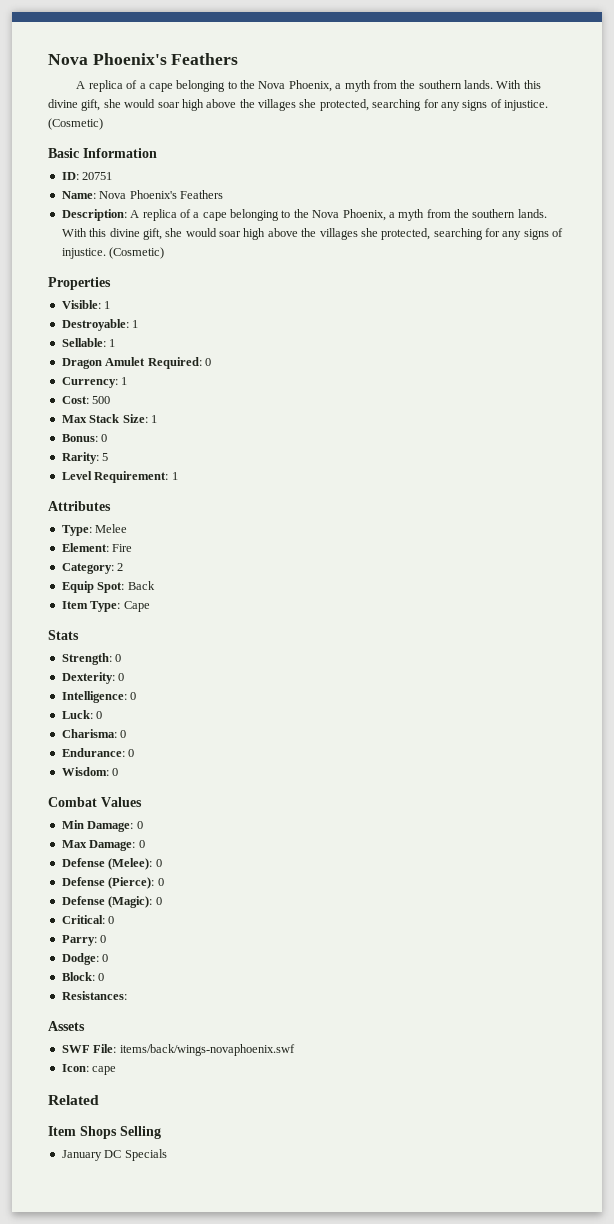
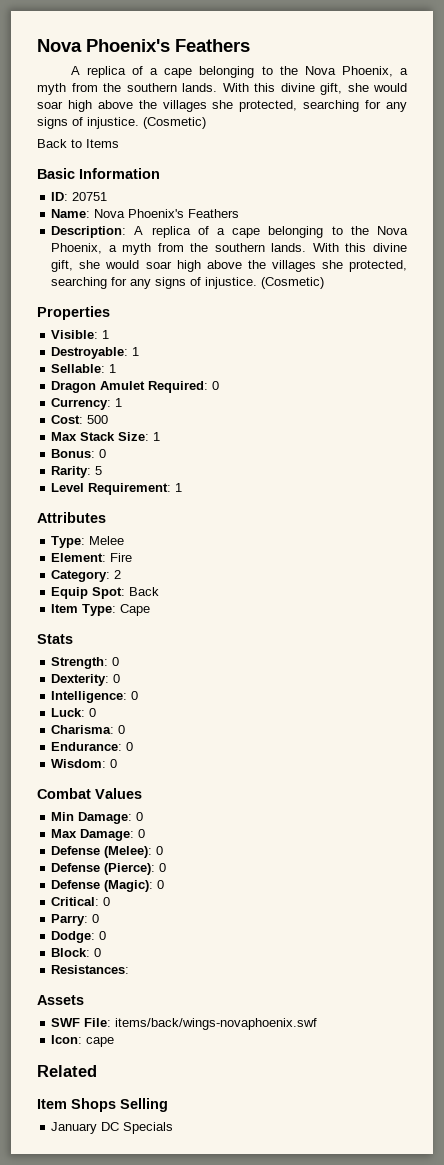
+ Back to Items

